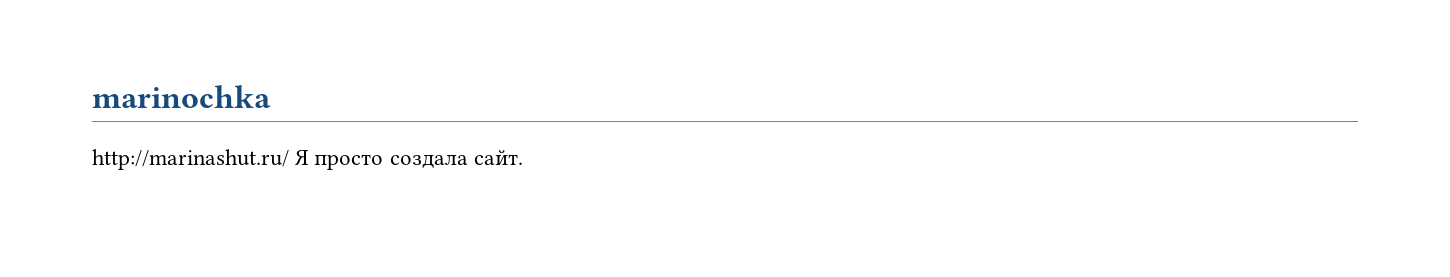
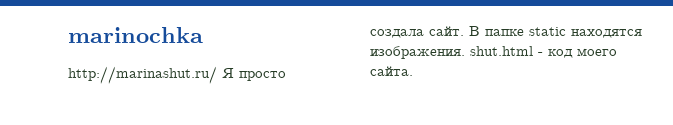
+ В папке static находятся изображения. shut.html - код моего сайта.

